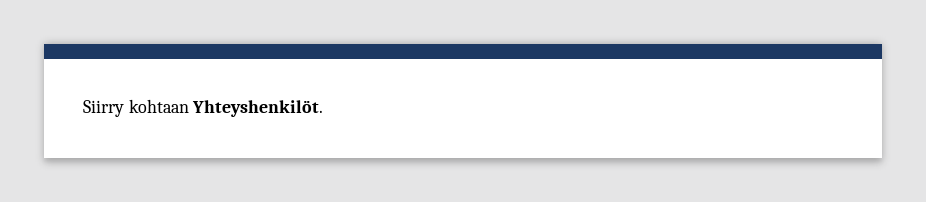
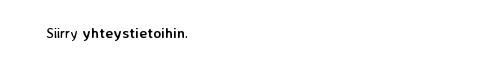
- Siirry kohtaan Yhteyshenkilöt.
+ Siirry yhteystietoihin.

